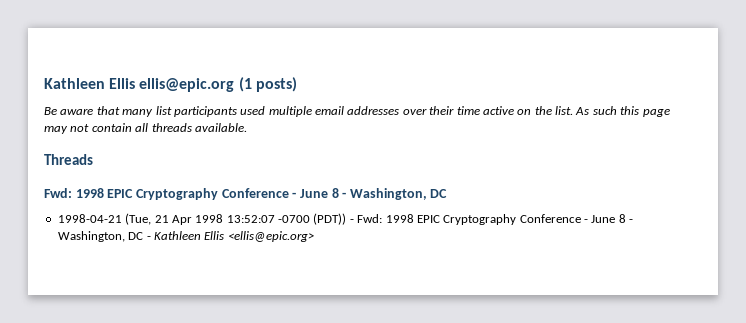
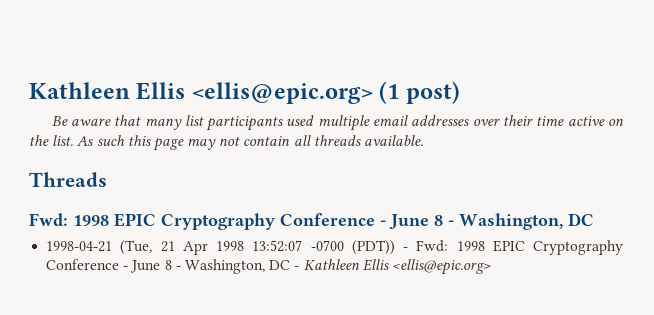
- Kathleen Ellis ellis@epic.org (1 posts)
+ Kathleen Ellis <ellis@epic.org> (1 post)

